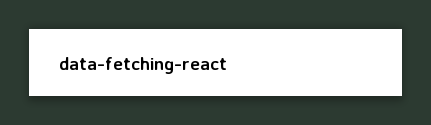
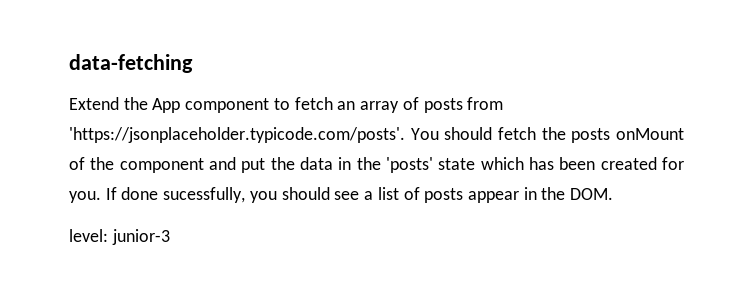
- data-fetching-react
+ data-fetching
+ Extend the App component to fetch an array of posts from 'https://jsonplaceholder.typicode.com/posts'. You should fetch the posts onMount of the component and put the data in the 'posts' state which has been created for you. If done sucessfully, you should see a list of posts appear in the DOM.
+ level: junior-3

